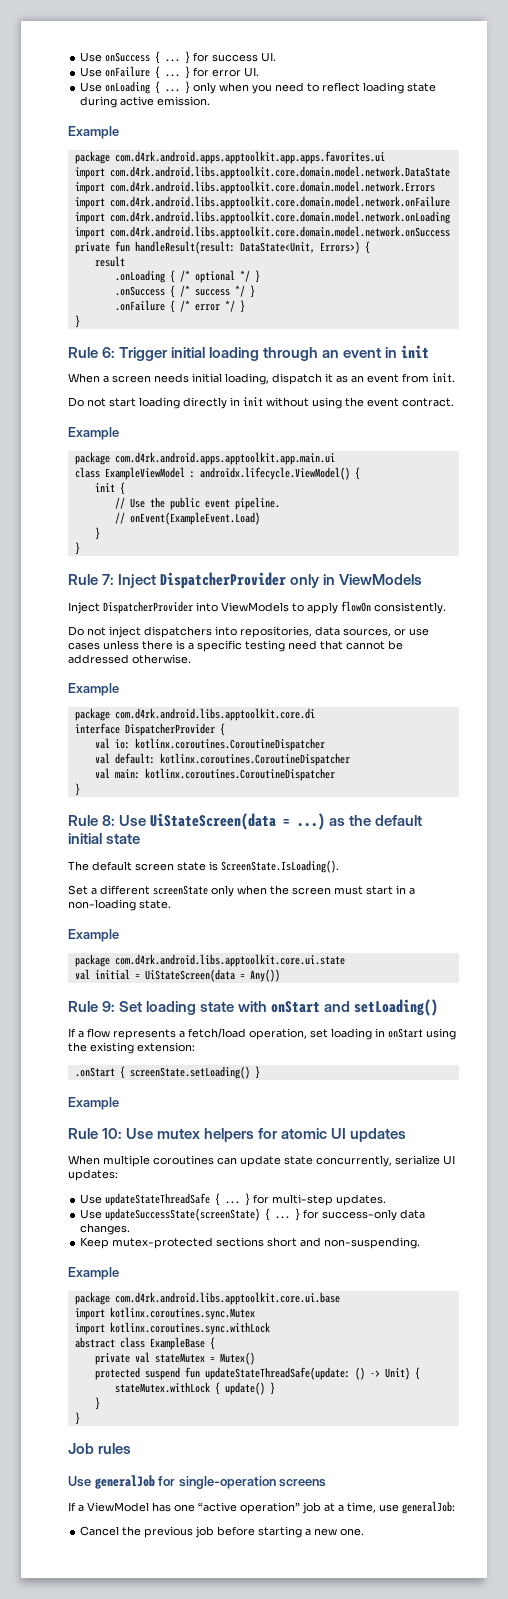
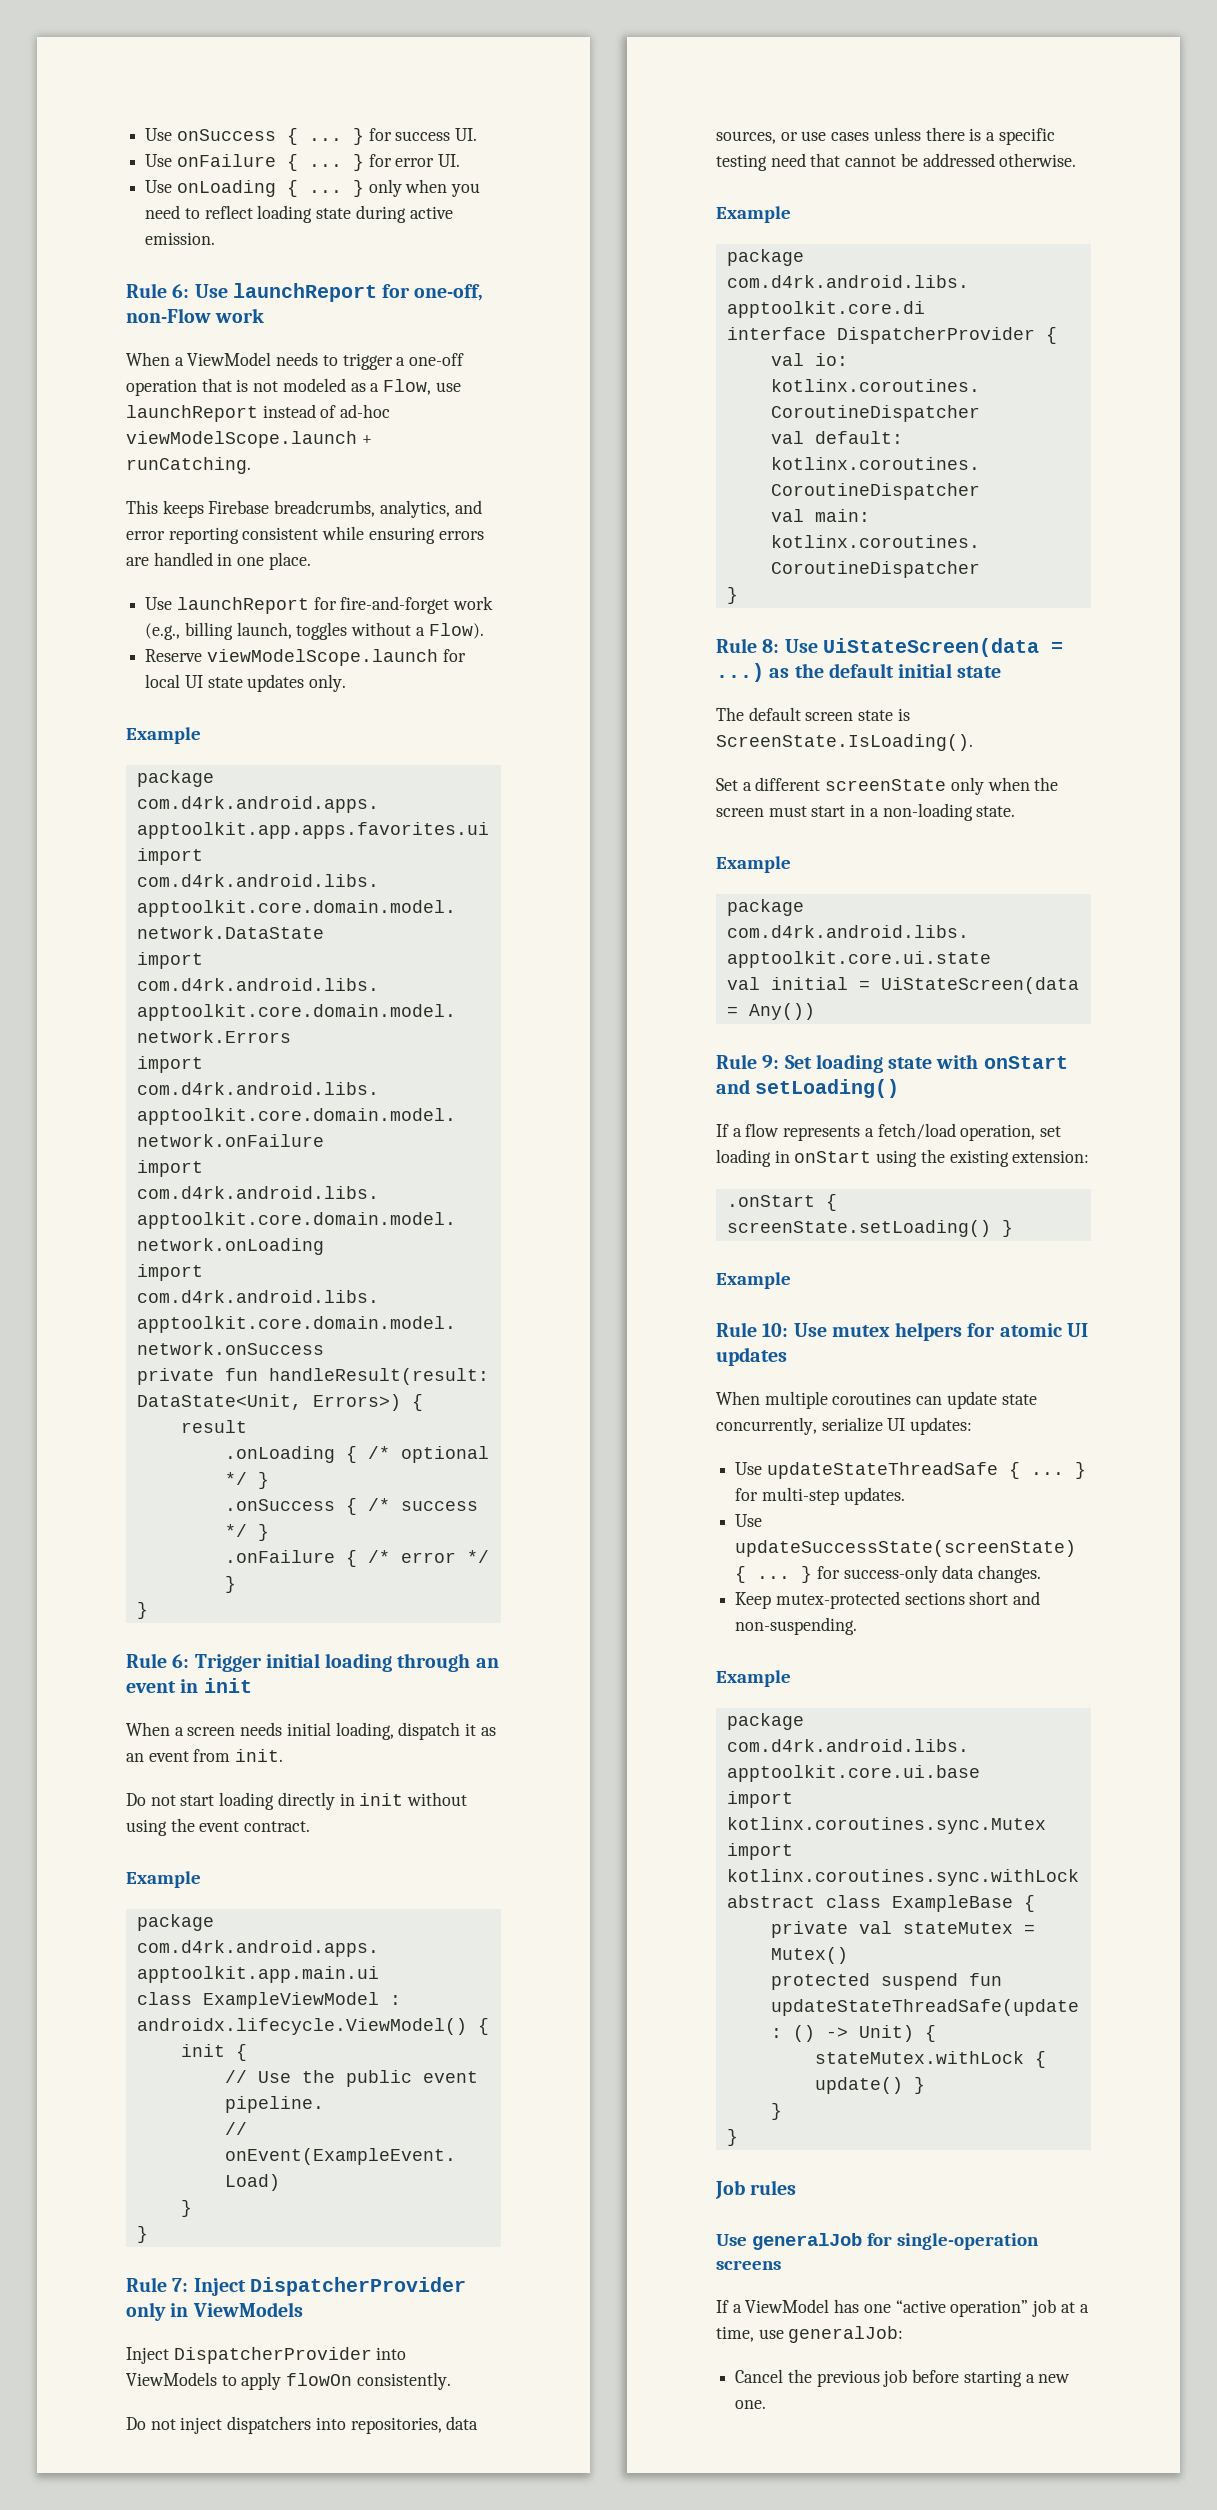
+ Rule 6: Use launchReport for one-off, non-Flow work
+ When a ViewModel needs to trigger a one-off operation that is not modeled as a Flow, use launchReport instead of ad-hoc viewModelScope.launch + runCatching.
+ This keeps Firebase breadcrumbs, analytics, and error reporting consistent while ensuring errors are handled in one place.
+ Use launchReport for fire-and-forget work (e.g., billing launch, toggles without a Flow).
+ Reserve viewModelScope.launch for local UI state updates only.

